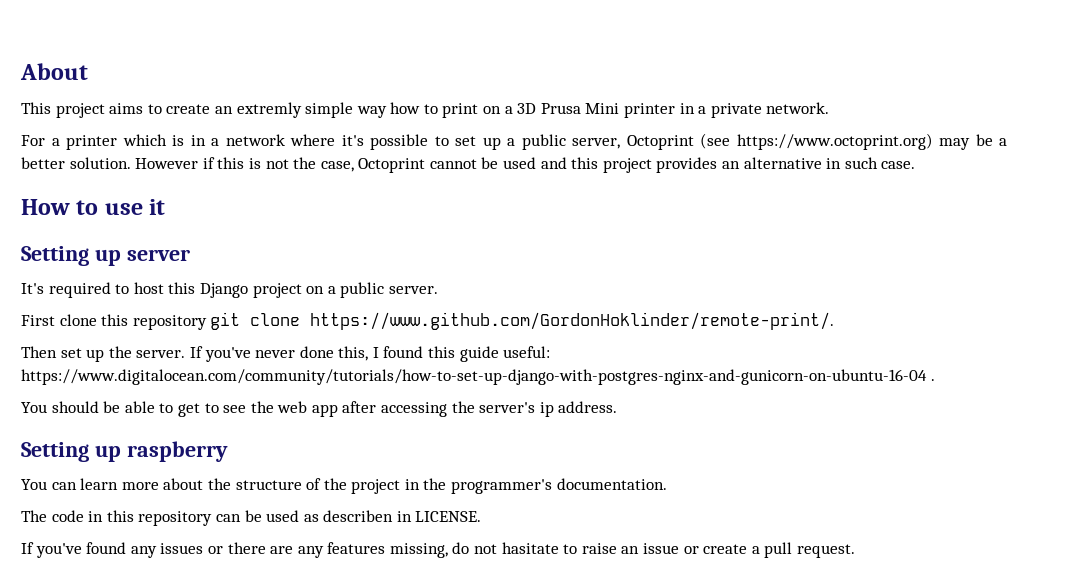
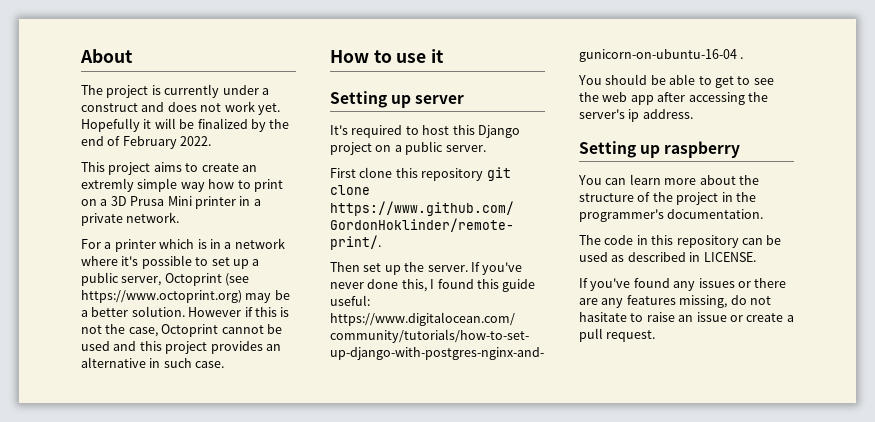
+ The project is currently under a construct and does not work yet. Hopefully it will be finalized by the end of February 2022.
- The code in this repository can be used as describen in LICENSE.
+ The code in this repository can be used as described in LICENSE.

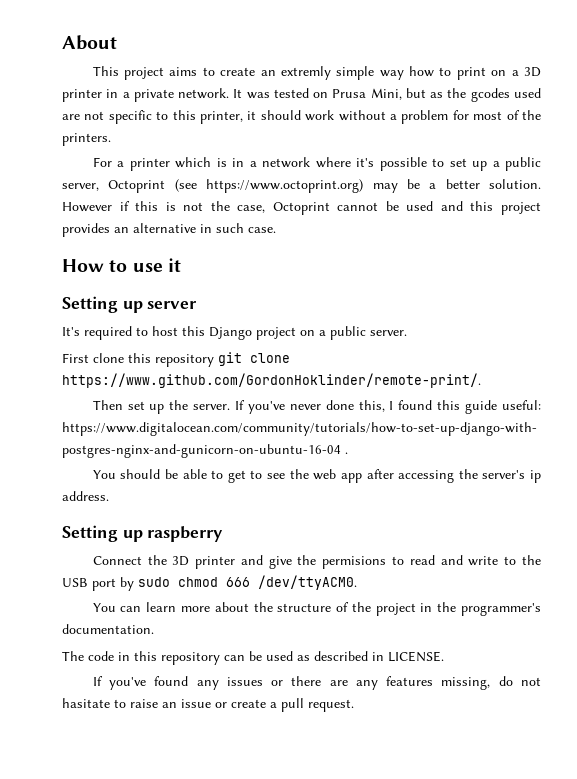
- The project is currently under a construct and does not work yet. Hopefully it will be finalized by the end of February 2022.
- This project aims to create an extremly simple way how to print on a 3D Prusa Mini printer in a private network.
+ This project aims to create an extremly simple way how to print on a 3D printer in a private network. It was tested on Prusa Mini, but as the gcodes used are not specific to this printer, it should work without a problem for most of the printers.
+ Connect the 3D printer and give the permisions to read and write to the USB port by sudo chmod 666 /dev/ttyACM0.

